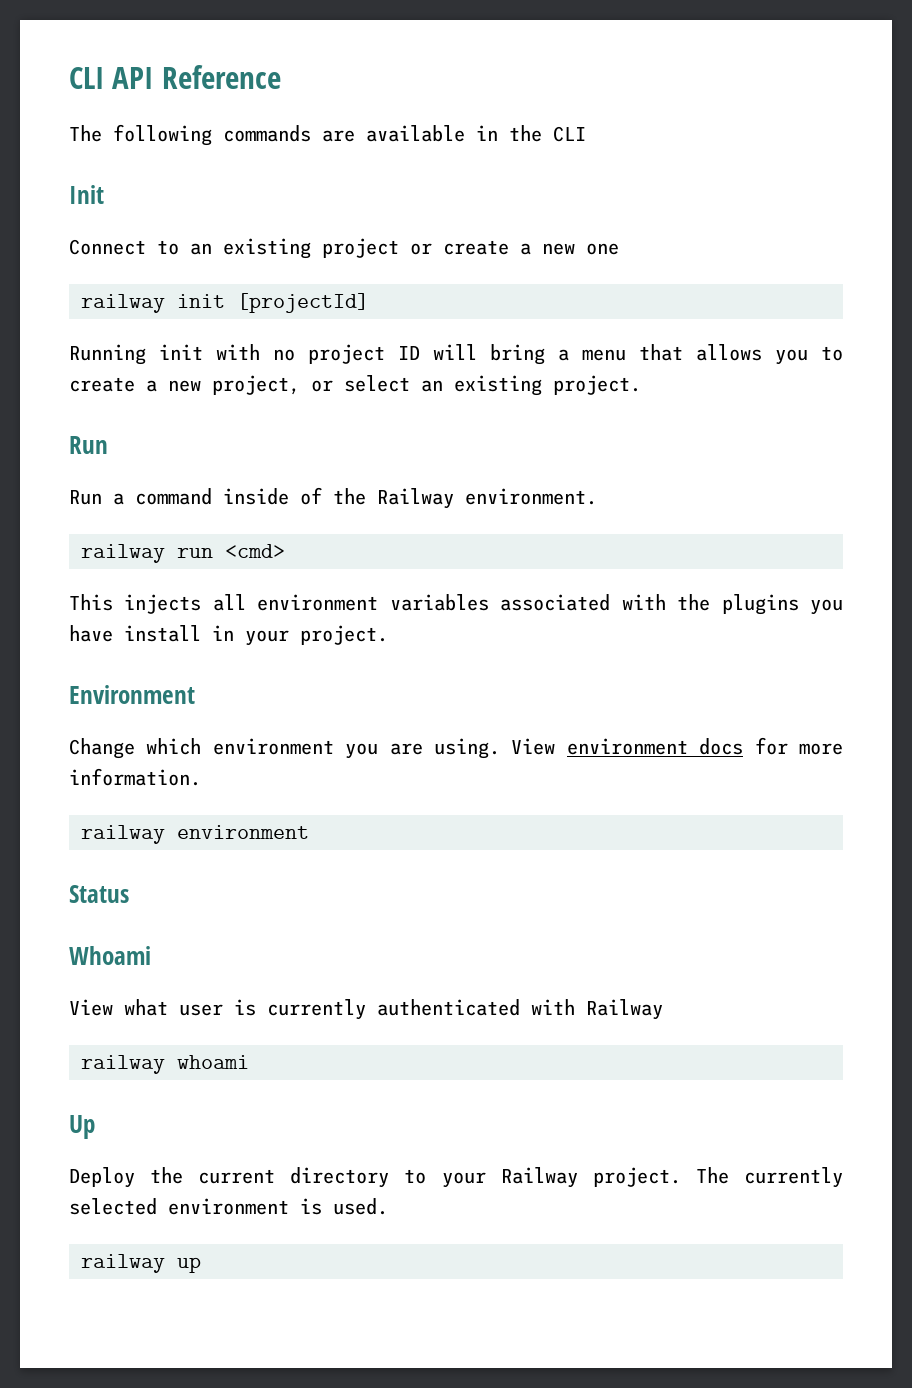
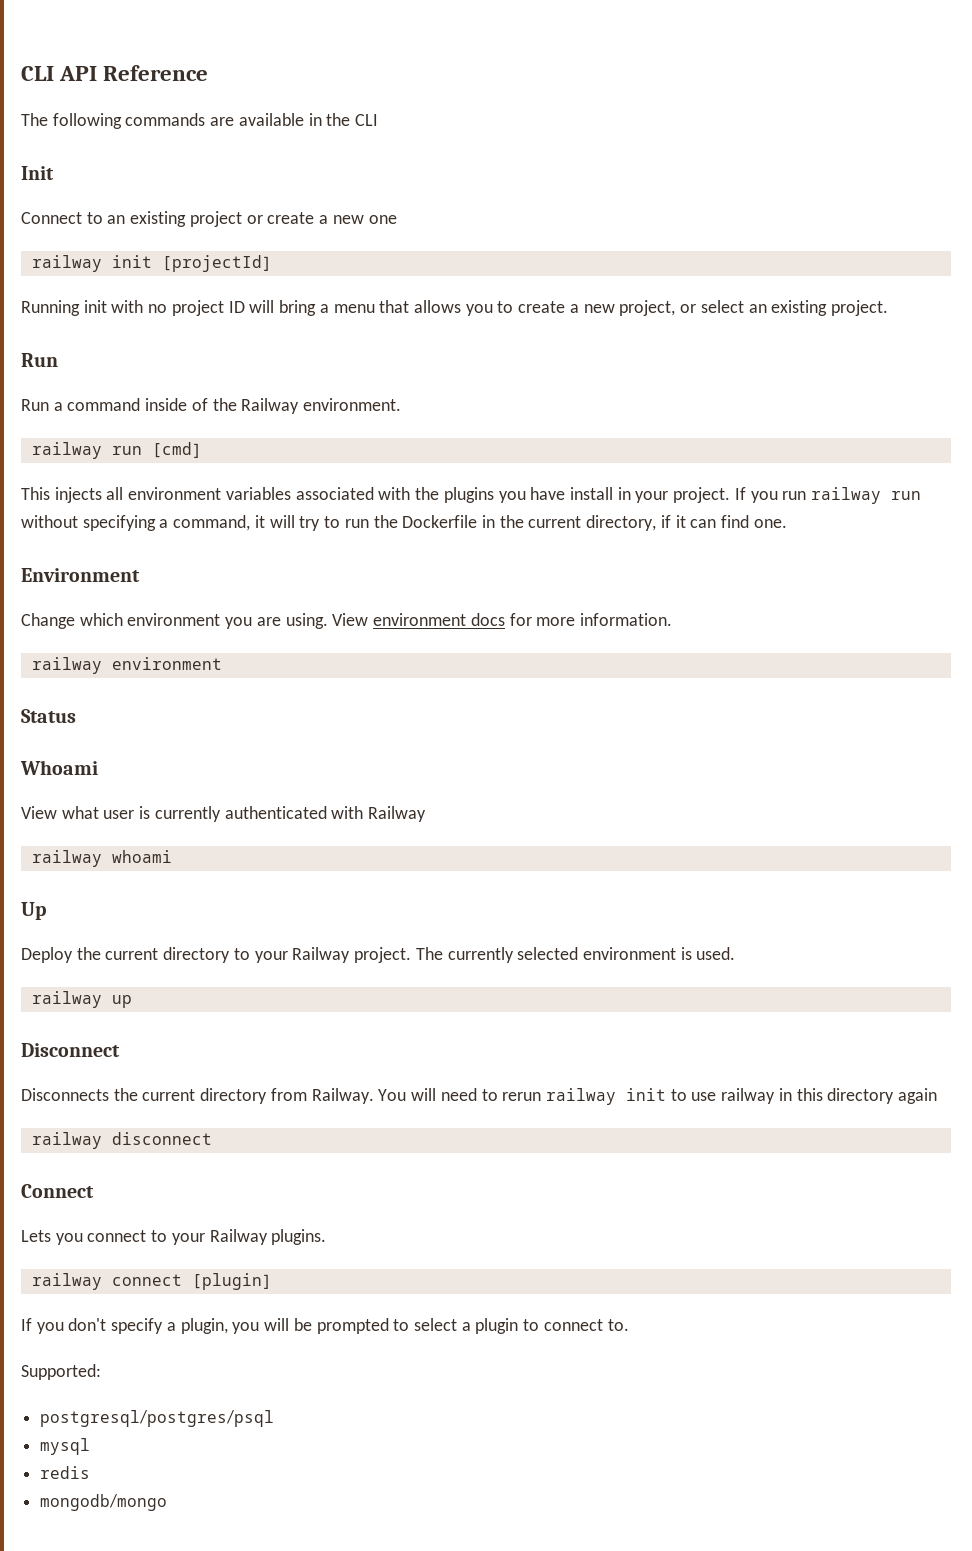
- railway run <cmd>
+ railway run [cmd]
+ If you run railway run without specifying a command, it will try to run the Dockerfile in the current directory, if it can find one.
+ Disconnect
+ Disconnects the current directory from Railway. You will need to rerun railway init to use railway in this directory again
+ railway disconnect
+ Connect
+ Lets you connect to your Railway plugins.
+ railway connect [plugin]
+ If you don't specify a plugin, you will be prompted to select a plugin to connect to.
+ Supported:
+ postgresql/postgres/psql
+ mysql
+ redis
+ mongodb/mongo

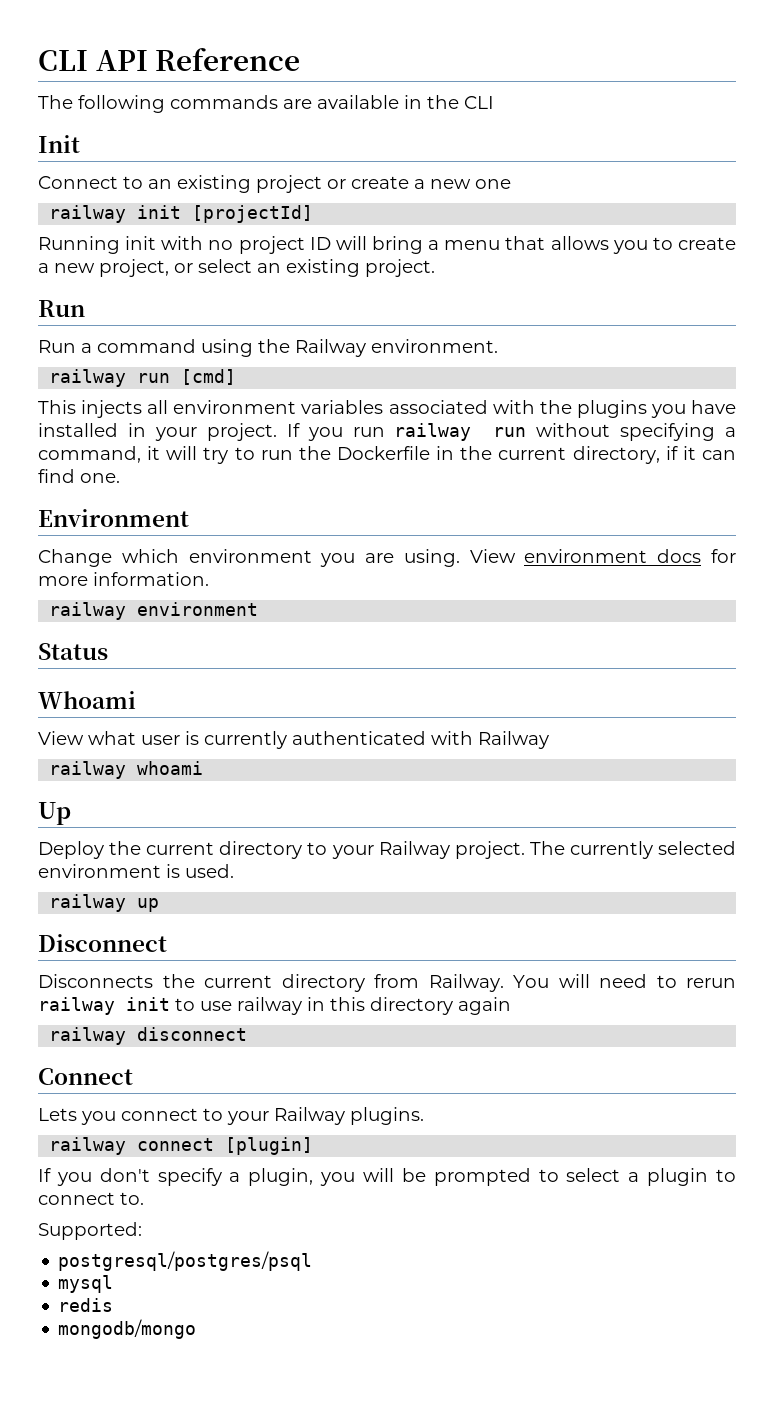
- Run a command inside of the Railway environment.
+ Run a command using the Railway environment.
- This injects all environment variables associated with the plugins you have install in your project.
+ This injects all environment variables associated with the plugins you have installed in your project.

